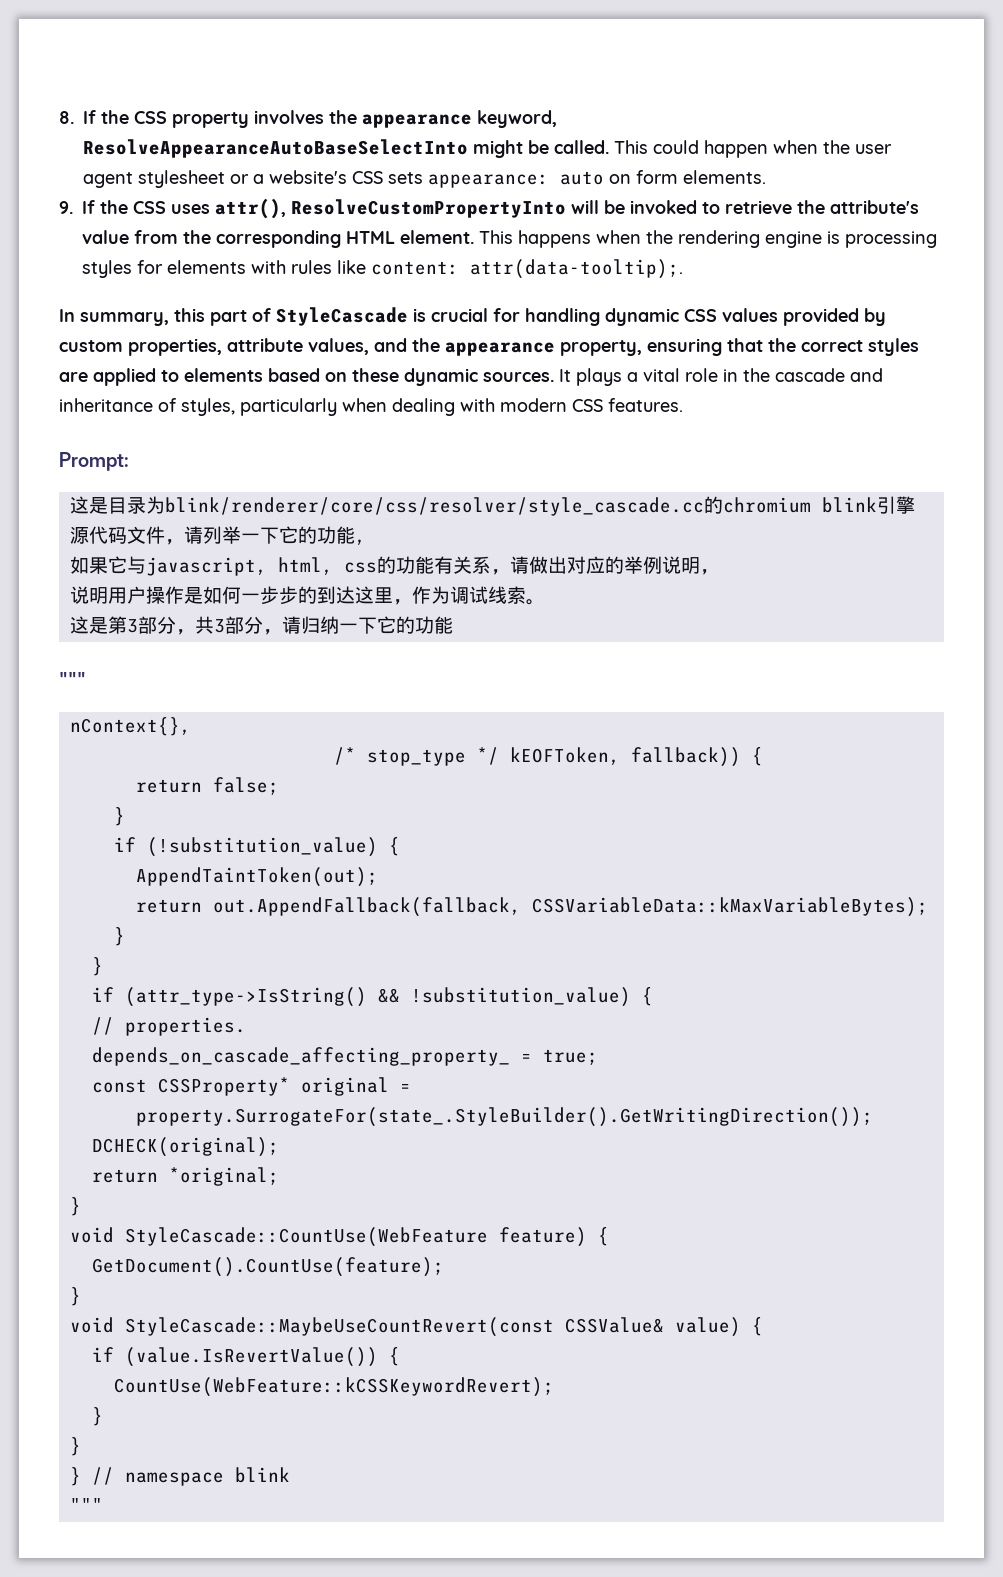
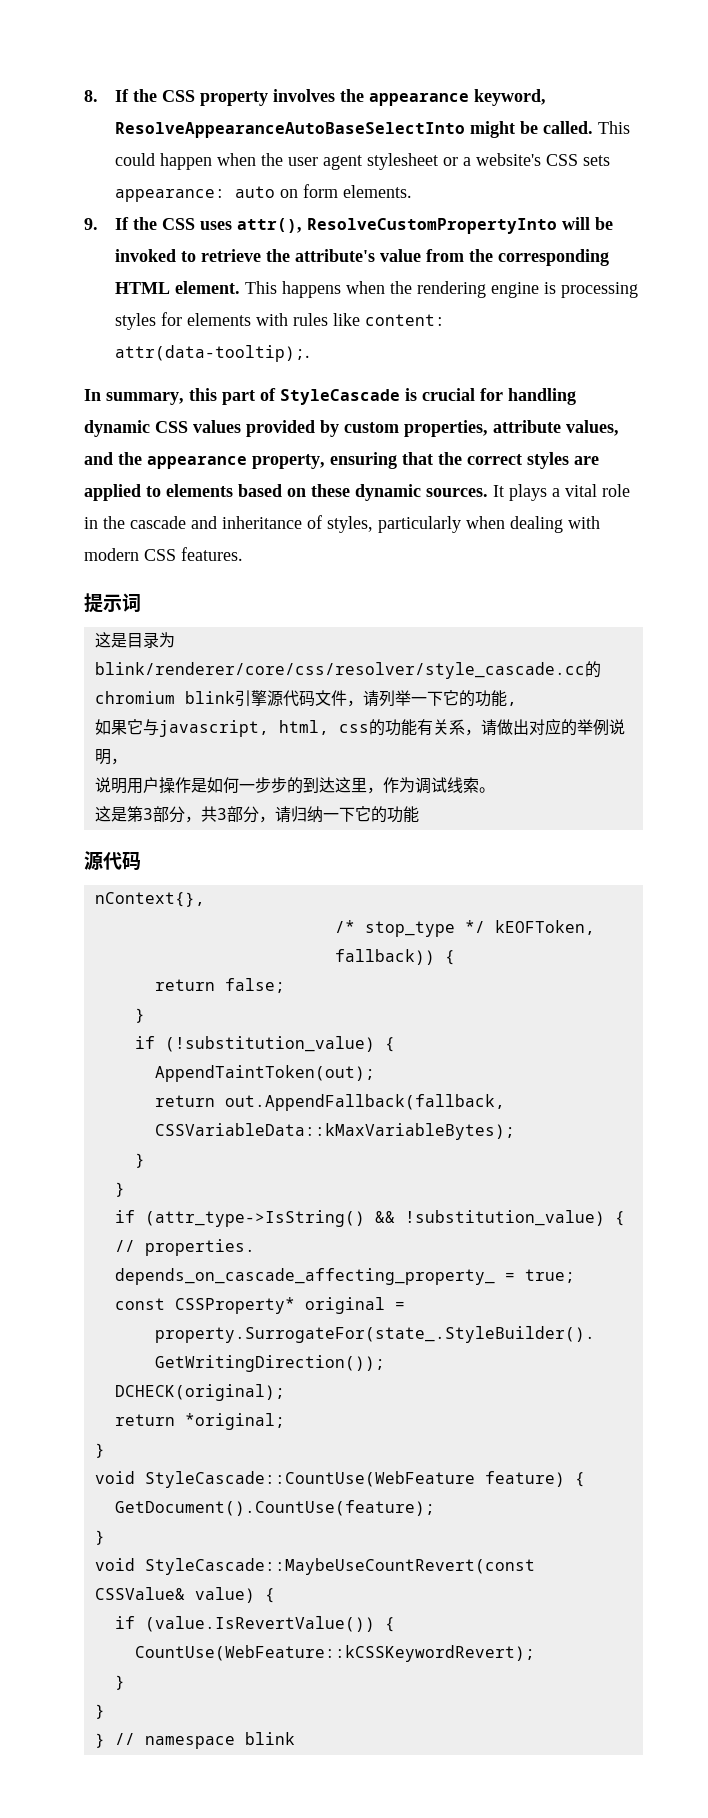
- Prompt:
+ 提示词
  这是第3部分，共3部分，请归纳一下它的功能
- """
+ 源代码
  } // namespace blink
- """

